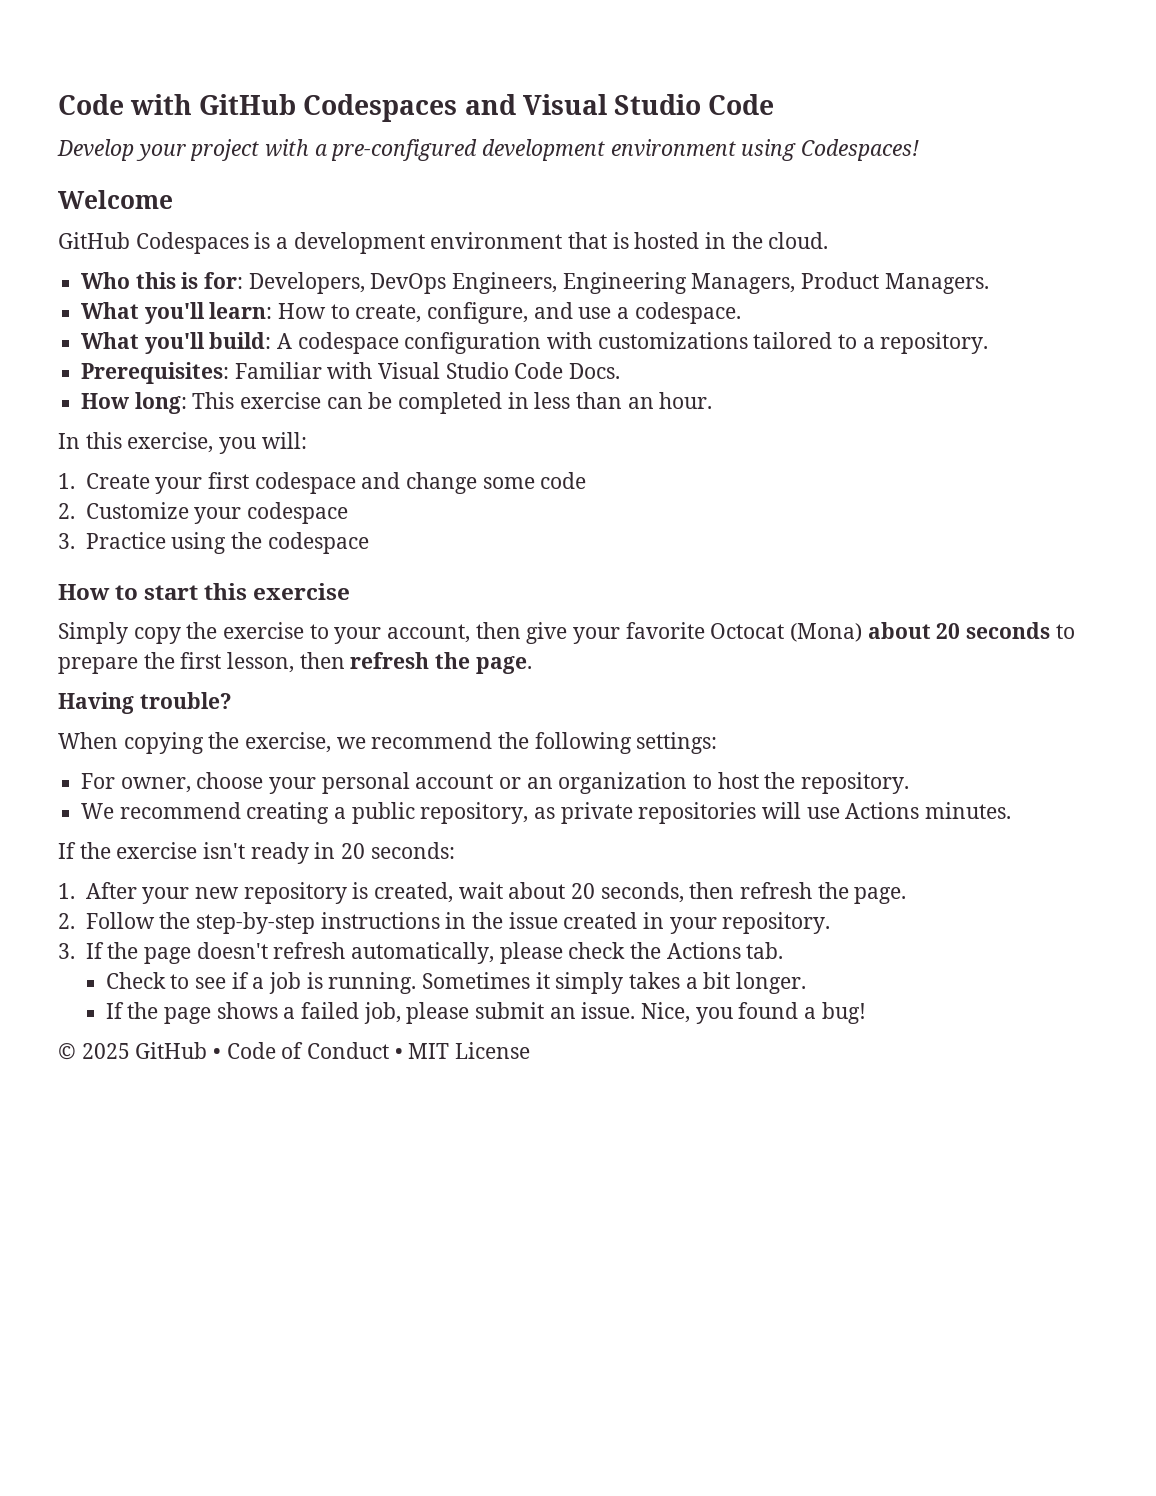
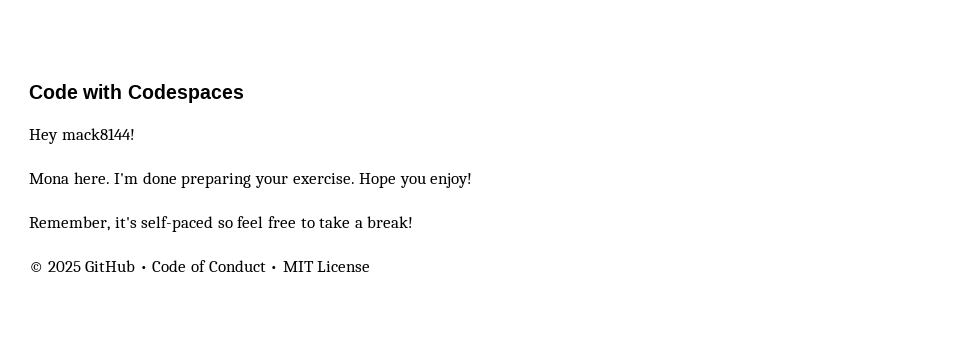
- Code with GitHub Codespaces and Visual Studio Code
- Develop your project with a pre-configured development environment using Codespaces!
- Welcome
- GitHub Codespaces is a development environment that is hosted in the cloud.
- Who this is for: Developers, DevOps Engineers, Engineering Managers, Product Managers.
- What you'll learn: How to create, configure, and use a codespace.
- What you'll build: A codespace configuration with customizations tailored to a repository.
- Prerequisites: Familiar with Visual Studio Code Docs.
- How long: This exercise can be completed in less than an hour.
- In this exercise, you will:
- 1. Create your first codespace and change some code
- 2. Customize your codespace
- 3. Practice using the codespace
- How to start this exercise
- Simply copy the exercise to your account, then give your favorite Octocat (Mona) about 20 seconds to prepare the first lesson, then refresh the page.
- Having trouble?
- When copying the exercise, we recommend the following settings:
- For owner, choose your personal account or an organization to host the repository.
- We recommend creating a public repository, as private repositories will use Actions minutes.
- If the exercise isn't ready in 20 seconds:
- 1. After your new repository is created, wait about 20 seconds, then refresh the page.
- 2. Follow the step-by-step instructions in the issue created in your repository.
- 3. If the page doesn't refresh automatically, please check the Actions tab.
- Check to see if a job is running. Sometimes it simply takes a bit longer.
- If the page shows a failed job, please submit an issue. Nice, you found a bug!
+ Code with Codespaces
+ Hey mack8144!
+ Mona here. I'm done preparing your exercise. Hope you enjoy!
+ Remember, it's self-paced so feel free to take a break!

